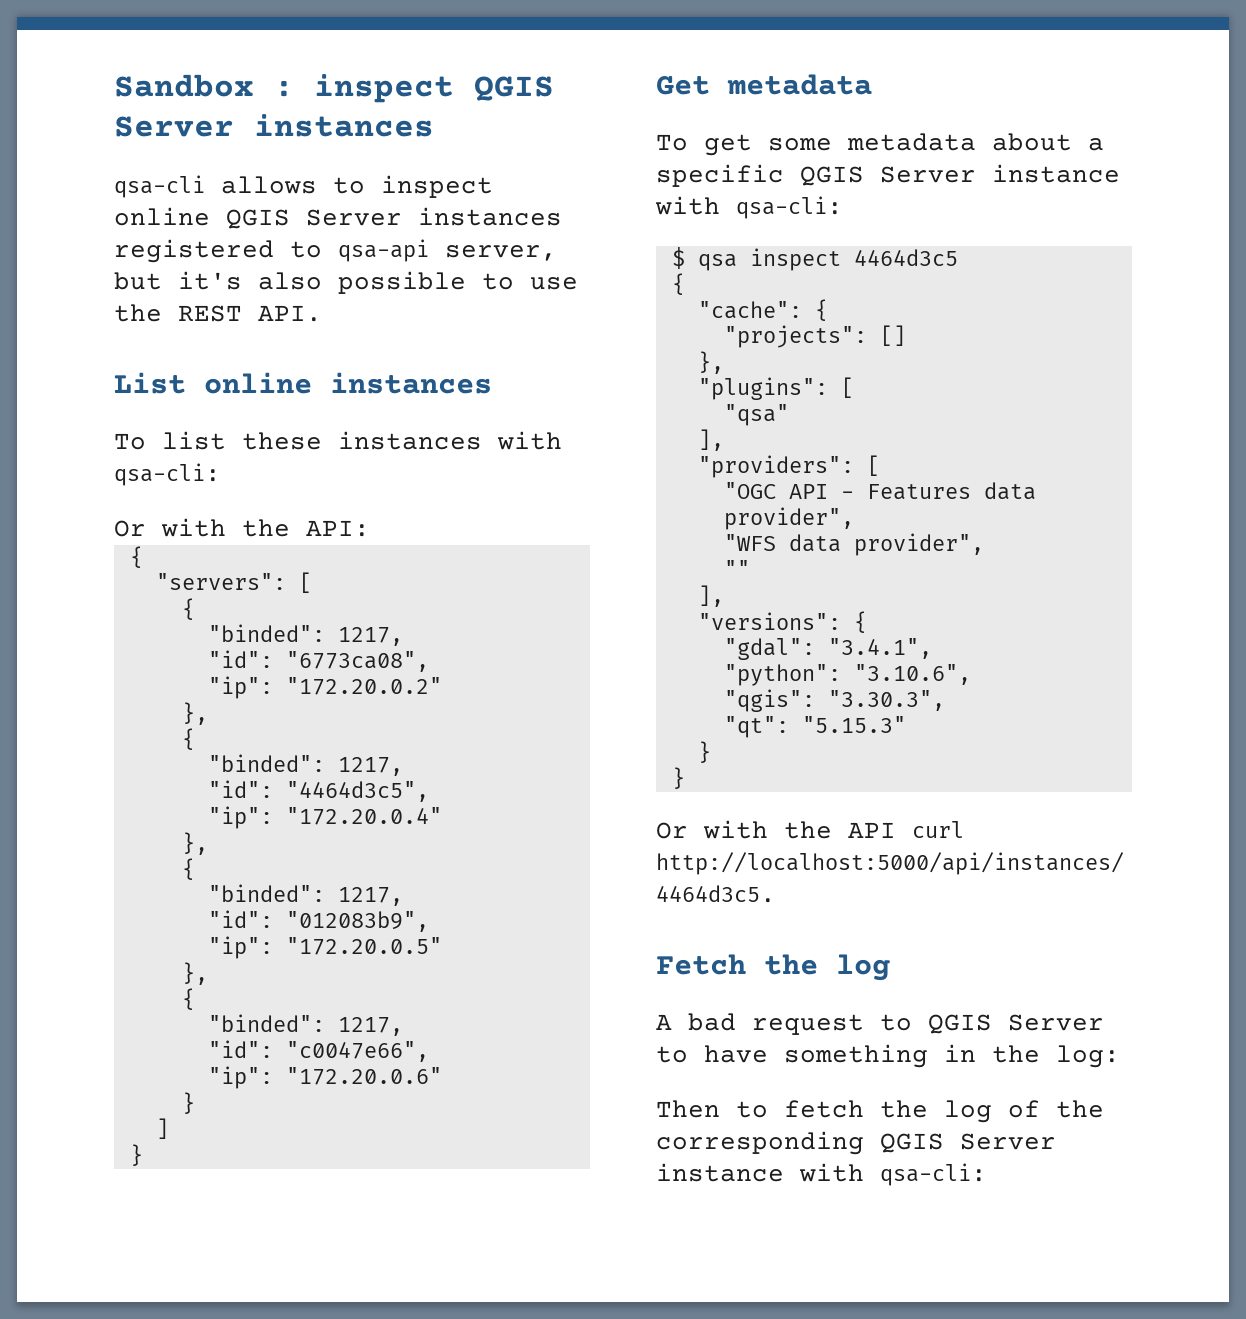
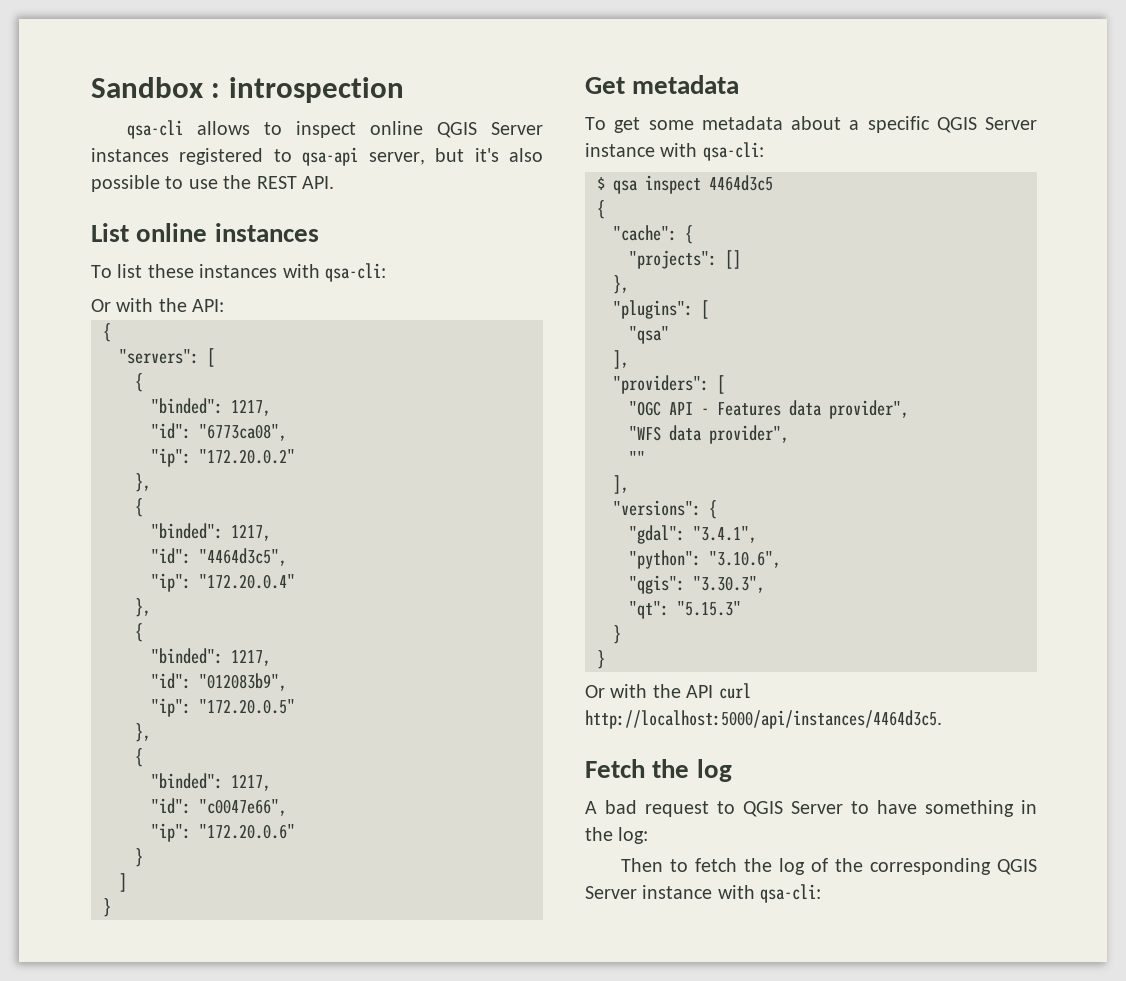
- Sandbox : inspect QGIS Server instances
+ Sandbox : introspection

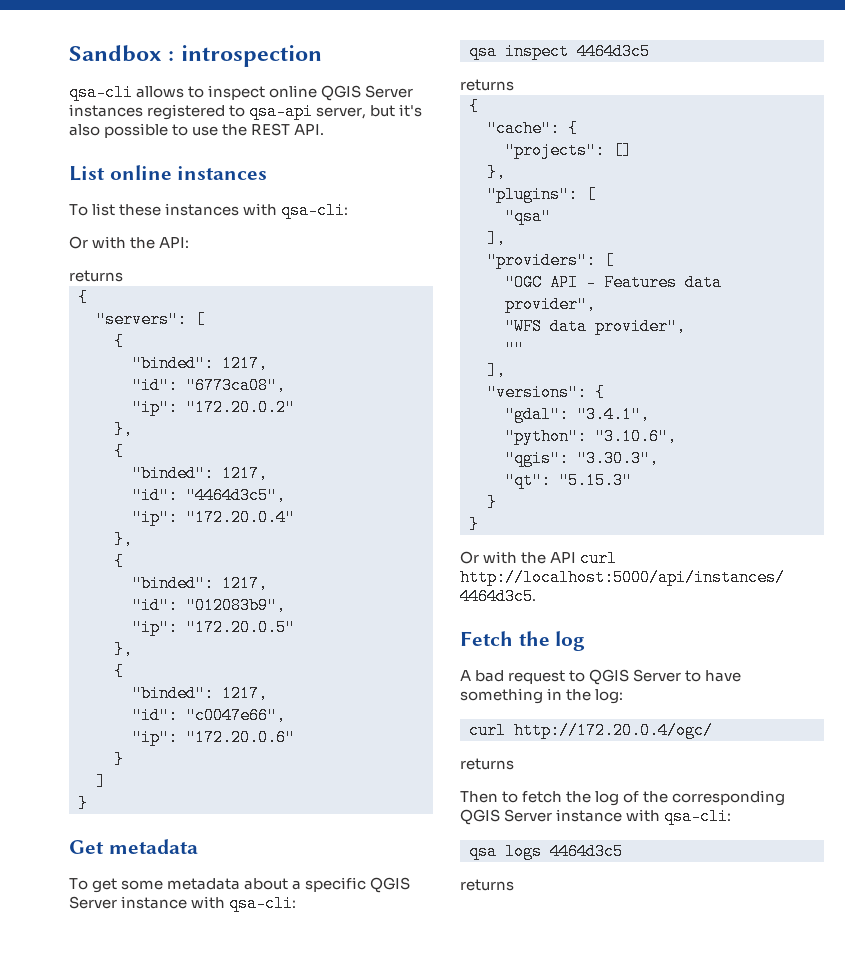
  Or with the API:
+ returns
- $ qsa inspect 4464d3c5
+ qsa inspect 4464d3c5
+ returns
+ curl http://172.20.0.4/ogc/
+ returns
+ qsa logs 4464d3c5
+ returns

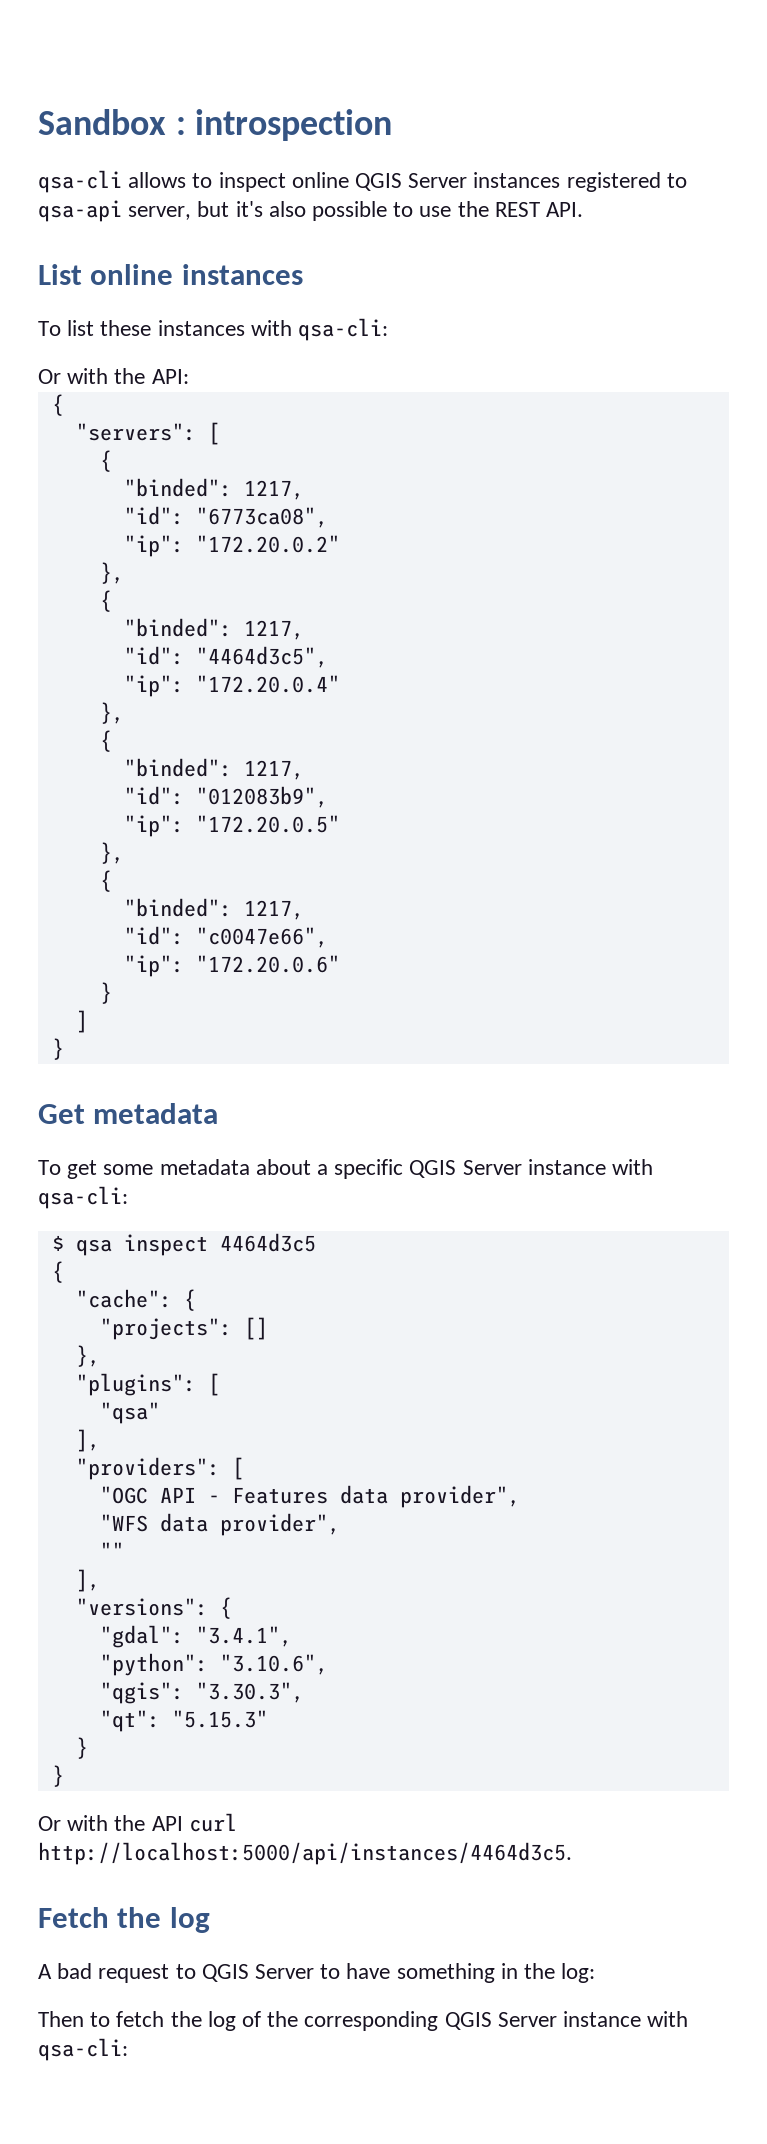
  Or with the API:
- returns
- qsa inspect 4464d3c5
- returns
+ $ qsa inspect 4464d3c5
- curl http://172.20.0.4/ogc/
- returns
- qsa logs 4464d3c5
- returns

